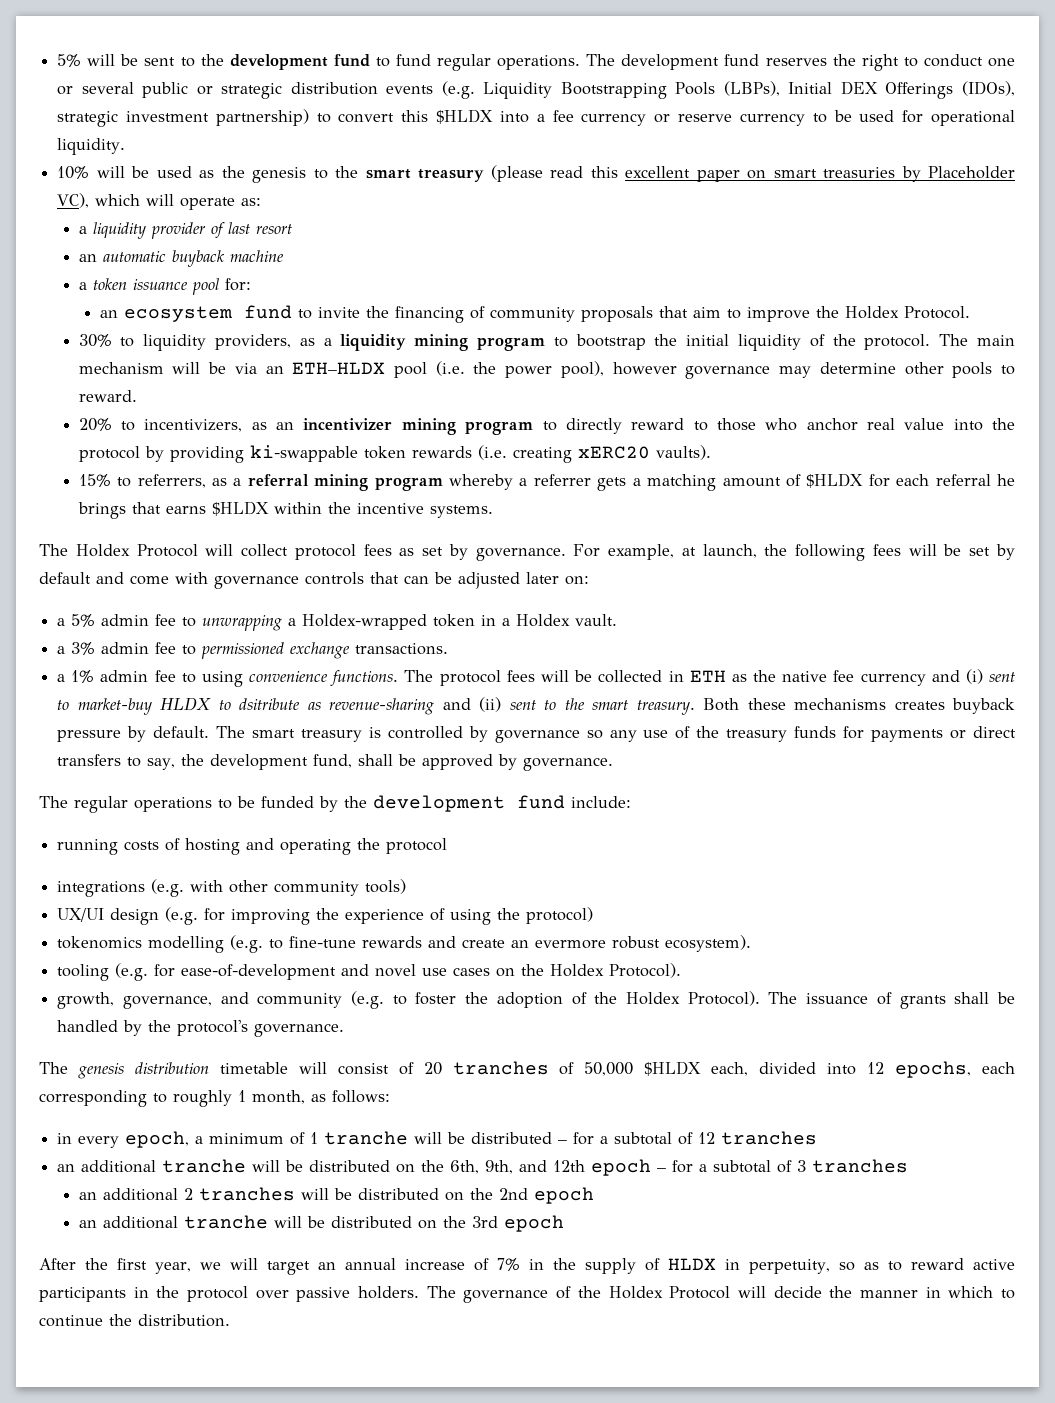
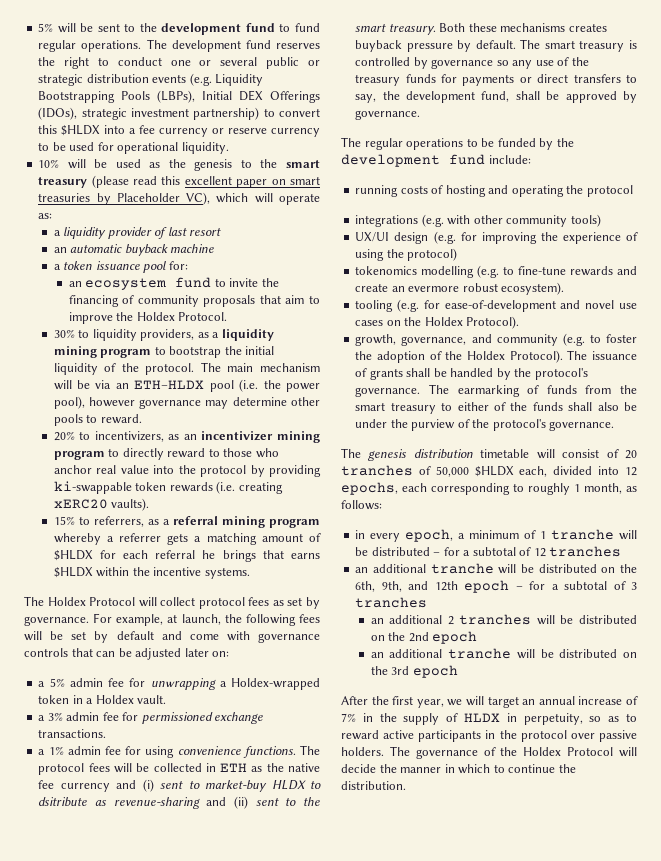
- a 5% admin fee to unwrapping a Holdex-wrapped token in a Holdex vault.
+ a 5% admin fee for unwrapping a Holdex-wrapped token in a Holdex vault.
- a 3% admin fee to permissioned exchange transactions.
+ a 3% admin fee for permissioned exchange transactions.
- a 1% admin fee to using convenience functions.
+ a 1% admin fee for using convenience functions.
+ The earmarking of funds from the smart treasury to either of the funds shall also be under the purview of the protocol's governance.

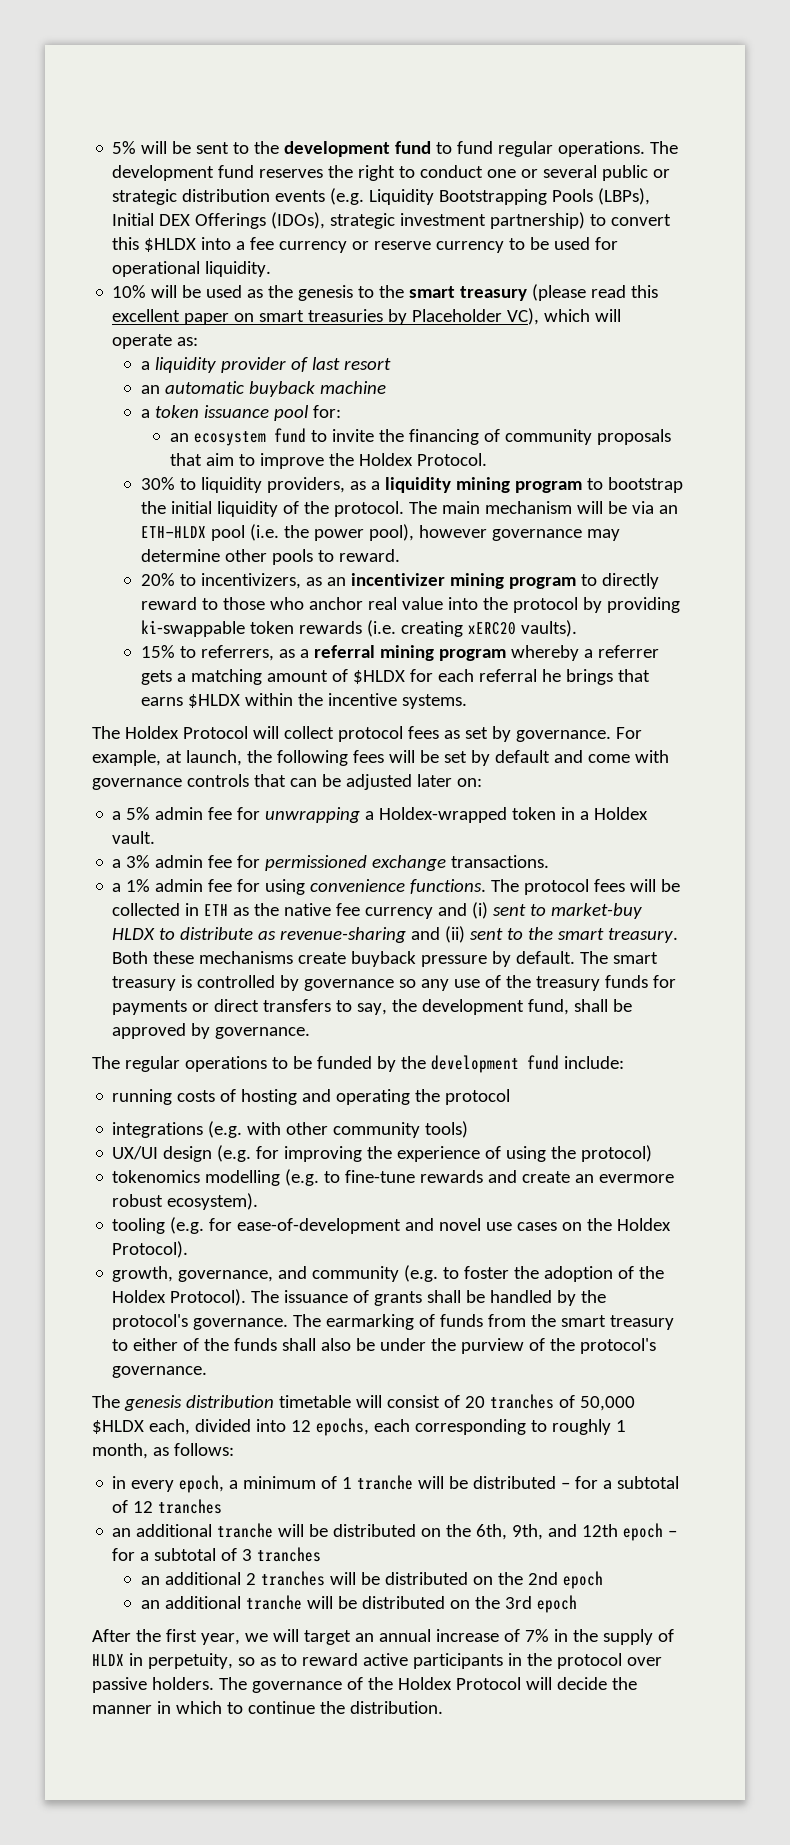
- The protocol fees will be collected in ETH as the native fee currency and (i) sent to market-buy HLDX to dsitribute as revenue-sharing and (ii) sent to the smart treasury.
+ The protocol fees will be collected in ETH as the native fee currency and (i) sent to market-buy HLDX to distribute as revenue-sharing and (ii) sent to the smart treasury.
- Both these mechanisms creates buyback pressure by default.
+ Both these mechanisms create buyback pressure by default.

